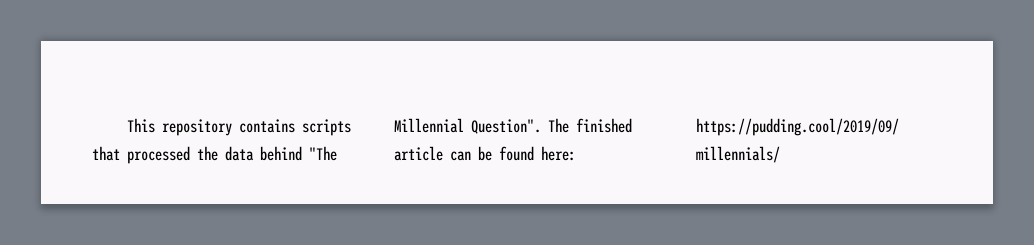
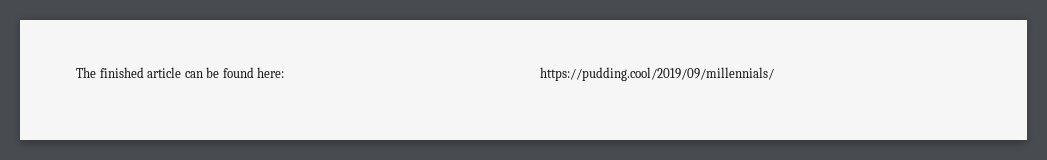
- This repository contains scripts that processed the data behind "The Millennial Question".

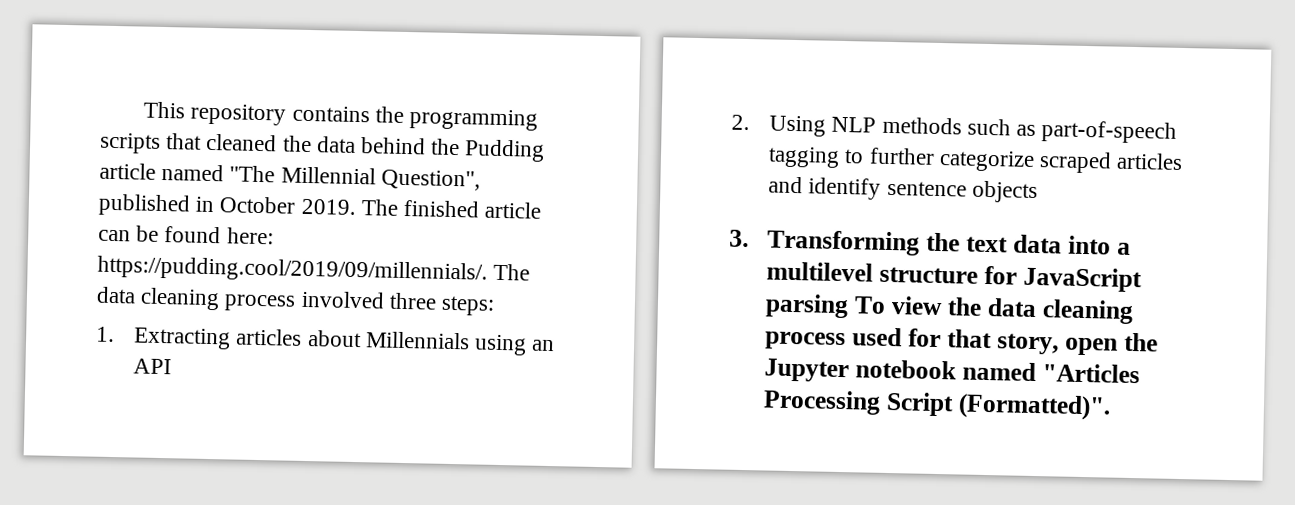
+ This repository contains the programming scripts that cleaned the data behind the Pudding article named "The Millennial Question", published in October 2019.
- The finished article can be found here: https://pudding.cool/2019/09/millennials/
+ The finished article can be found here: https://pudding.cool/2019/09/millennials/. The data cleaning process involved three steps:
+ 1. Extracting articles about Millennials using an API
+ 2. Using NLP methods such as part-of-speech tagging to further categorize scraped articles and identify sentence objects
+ 3. Transforming the text data into a multilevel structure for JavaScript parsing To view the data cleaning process used for that story, open the Jupyter notebook named "Articles Processing Script (Formatted)".

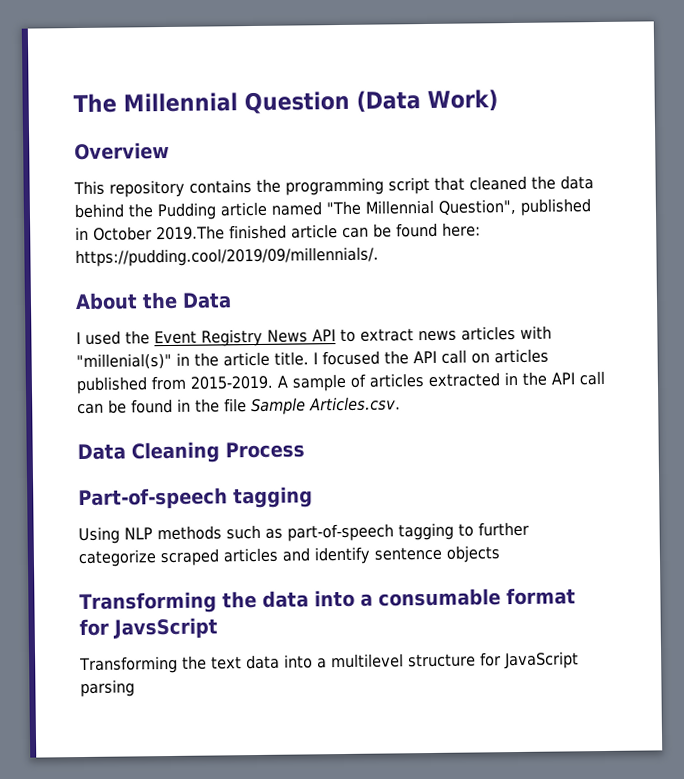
+ The Millennial Question (Data Work)
+ Overview
- This repository contains the programming scripts that cleaned the data behind the Pudding article named "The Millennial Question", published in October 2019. The finished article can be found here: https://pudding.cool/2019/09/millennials/. The data cleaning process involved three steps:
- 1. Extracting articles about Millennials using an API
- 2. Using NLP methods such as part-of-speech tagging to further categorize scraped articles and identify sentence objects
+ This repository contains the programming script that cleaned the data behind the Pudding article named "The Millennial Question", published in October 2019.The finished article can be found here: https://pudding.cool/2019/09/millennials/.
+ About the Data
+ I used the Event Registry News API to extract news articles with "millenial(s)" in the article title. I focused the API call on articles published from 2015-2019. A sample of articles extracted in the API call can be found in the file Sample Articles.csv.
+ Data Cleaning Process
+ Part-of-speech tagging
+ Using NLP methods such as part-of-speech tagging to further categorize scraped articles and identify sentence objects
- 3. Transforming the text data into a multilevel structure for JavaScript parsing To view the data cleaning process used for that story, open the Jupyter notebook named "Articles Processing Script (Formatted)".
+ Transforming the data into a consumable format for JavsScript
+ Transforming the text data into a multilevel structure for JavaScript parsing

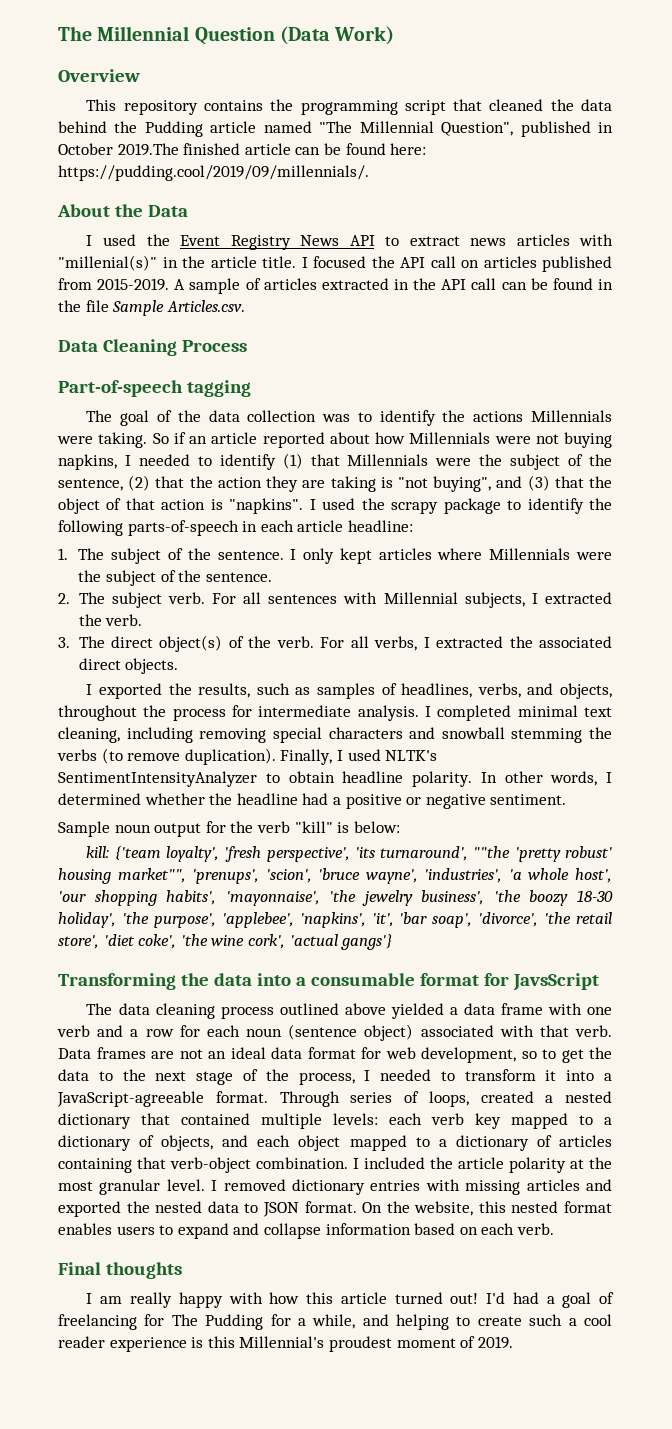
- Using NLP methods such as part-of-speech tagging to further categorize scraped articles and identify sentence objects
+ The goal of the data collection was to identify the actions Millennials were taking. So if an article reported about how Millennials were not buying napkins, I needed to identify (1) that Millennials were the subject of the sentence, (2) that the action they are taking is "not buying", and (3) that the object of that action is "napkins". I used the scrapy package to identify the following parts-of-speech in each article headline:
+ 1. The subject of the sentence. I only kept articles where Millennials were the subject of the sentence.
+ 2. The subject verb. For all sentences with Millennial subjects, I extracted the verb.
+ 3. The direct object(s) of the verb. For all verbs, I extracted the associated direct objects.
+ I exported the results, such as samples of headlines, verbs, and objects, throughout the process for intermediate analysis. I completed minimal text cleaning, including removing special characters and snowball stemming the verbs (to remove duplication). Finally, I used NLTK's SentimentIntensityAnalyzer to obtain headline polarity. In other words, I determined whether the headline had a positive or negative sentiment.
+ Sample noun output for the verb "kill" is below:
+ kill: {'team loyalty', 'fresh perspective', 'its turnaround', ""the 'pretty robust' housing market"", 'prenups', 'scion', 'bruce wayne', 'industries', 'a whole host', 'our shopping habits', 'mayonnaise', 'the jewelry business', 'the boozy 18-30 holiday', 'the purpose', 'applebee', 'napkins', 'it', 'bar soap', 'divorce', 'the retail store', 'diet coke', 'the wine cork', 'actual gangs'}
- Transforming the text data into a multilevel structure for JavaScript parsing
+ The data cleaning process outlined above yielded a data frame with one verb and a row for each noun (sentence object) associated with that verb. Data frames are not an ideal data format for web development, so to get the data to the next stage of the process, I needed to transform it into a JavaScript-agreeable format. Through series of loops, created a nested dictionary that contained multiple levels: each verb key mapped to a dictionary of objects, and each object mapped to a dictionary of articles containing that verb-object combination. I included the article polarity at the most granular level. I removed dictionary entries with missing articles and exported the nested data to JSON format. On the website, this nested format enables users to expand and collapse information based on each verb.
+ Final thoughts
+ I am really happy with how this article turned out! I'd had a goal of freelancing for The Pudding for a while, and helping to create such a cool reader experience is this Millennial's proudest moment of 2019.

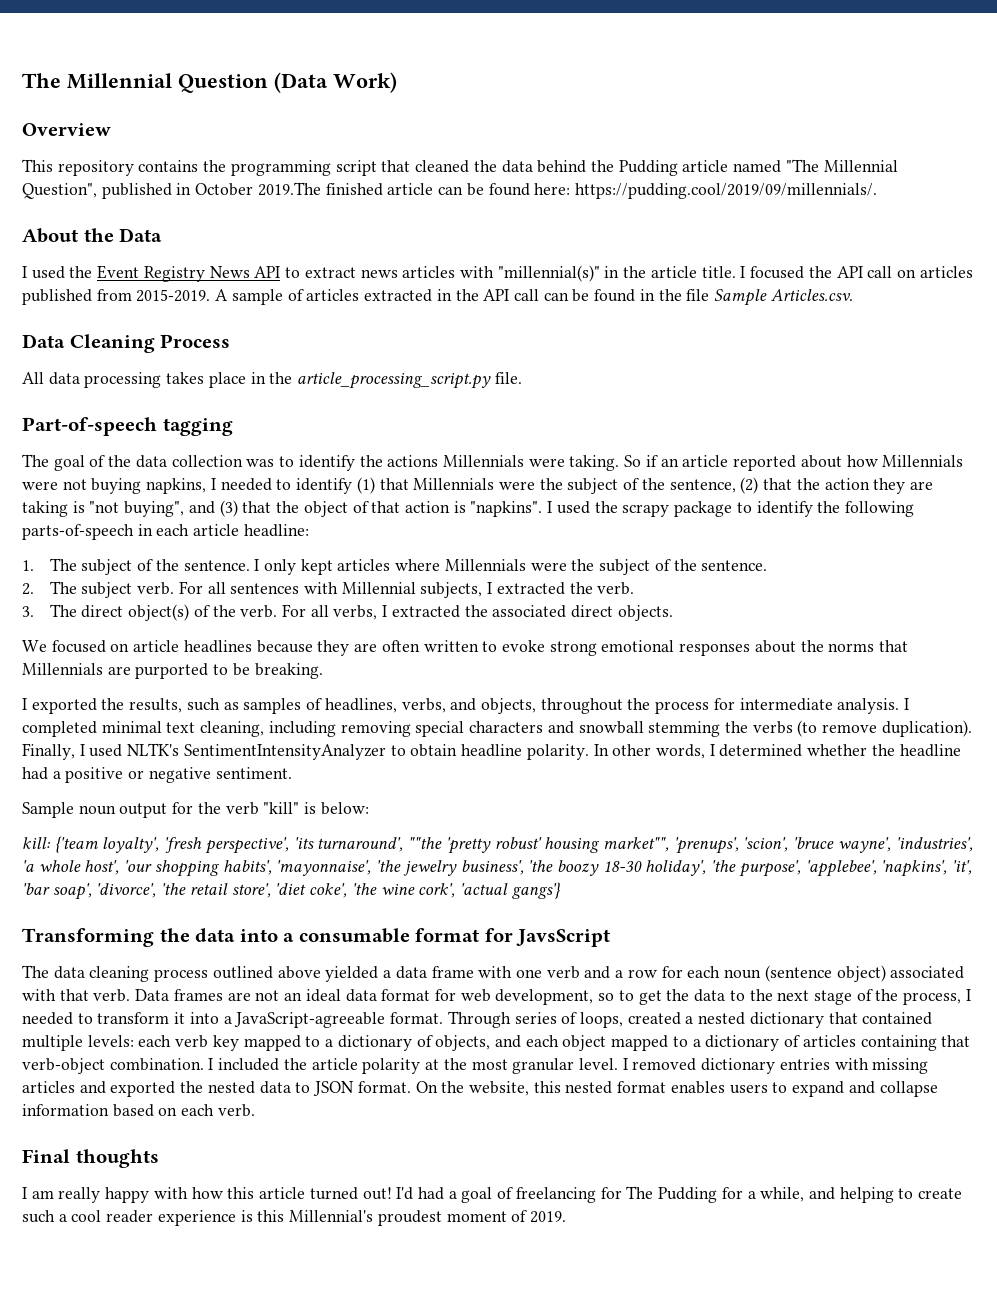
- I used the Event Registry News API to extract news articles with "millenial(s)" in the article title.
+ I used the Event Registry News API to extract news articles with "millennial(s)" in the article title.
+ All data processing takes place in the article_processing_script.py file.
+ We focused on article headlines because they are often written to evoke strong emotional responses about the norms that Millennials are purported to be breaking.

